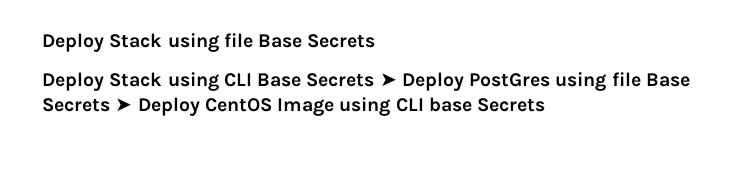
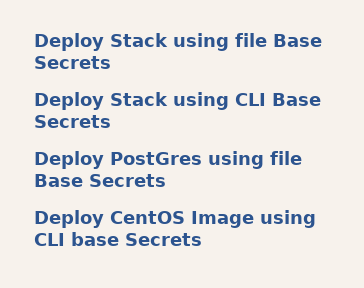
- Deploy Stack using CLI Base Secrets ➤ Deploy PostGres using file Base Secrets ➤ Deploy CentOS Image using CLI base Secrets
+ Deploy Stack using CLI Base Secrets
+ Deploy PostGres using file Base Secrets
+ Deploy CentOS Image using CLI base Secrets

